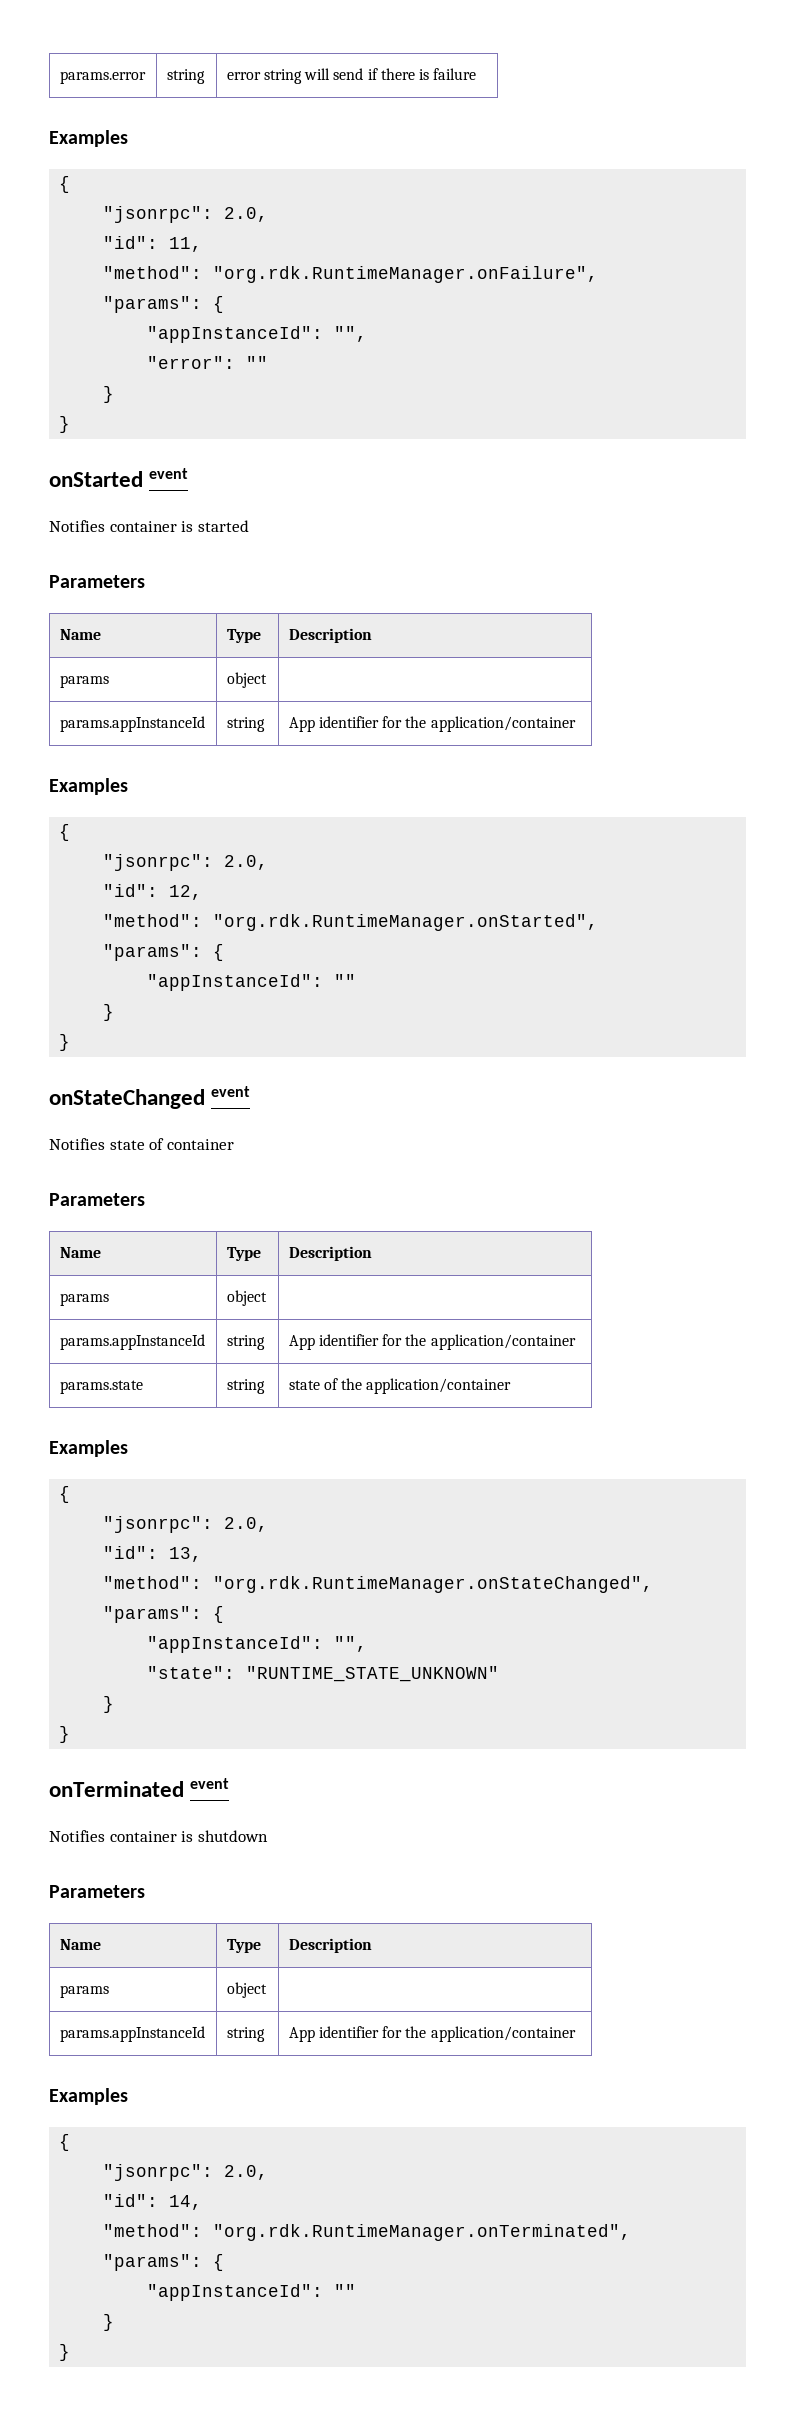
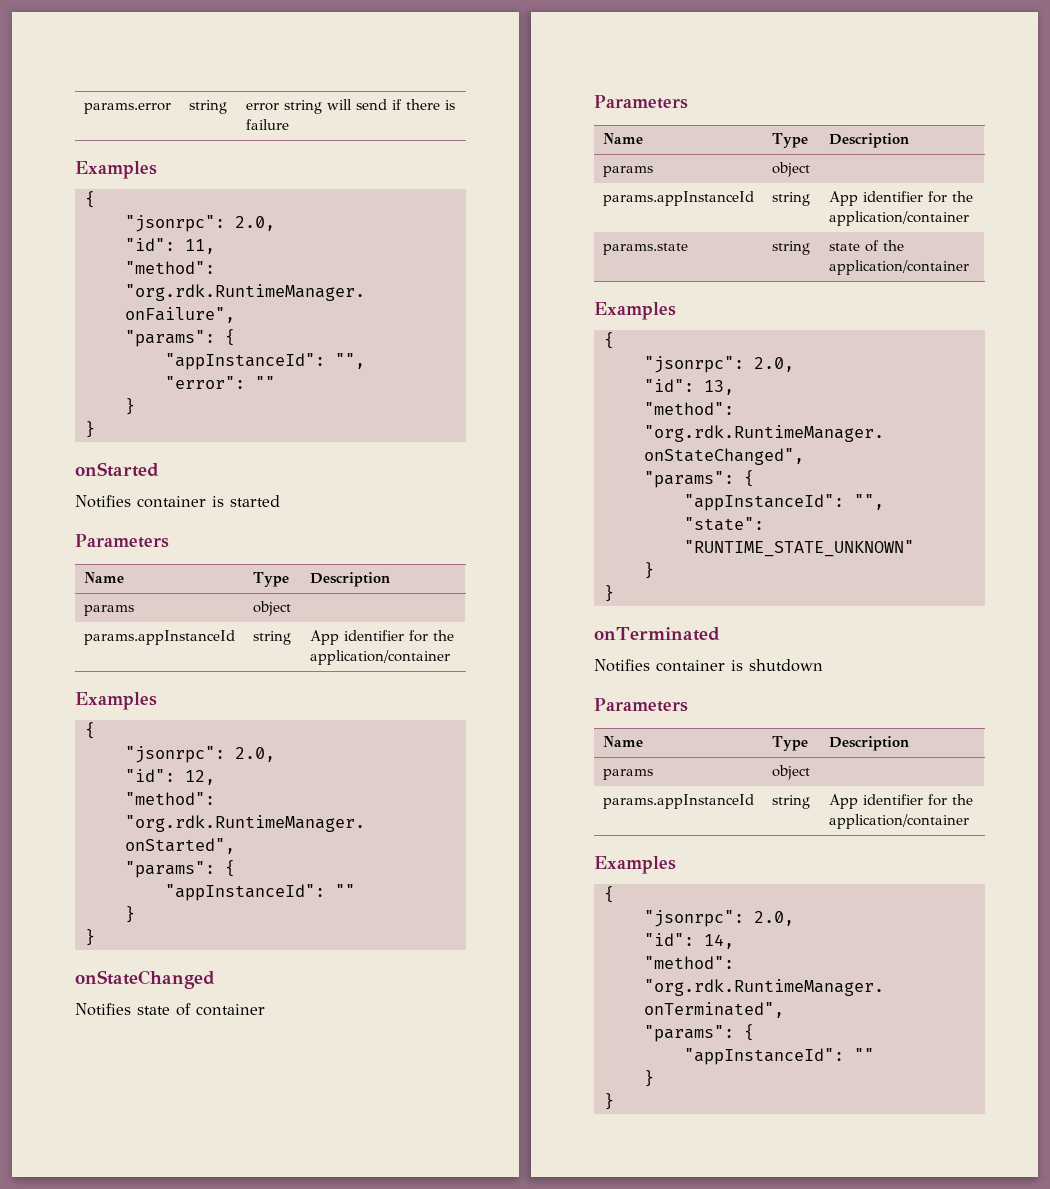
- onStarted event
+ onStarted
- onStateChanged event
+ onStateChanged
- onTerminated event
+ onTerminated

